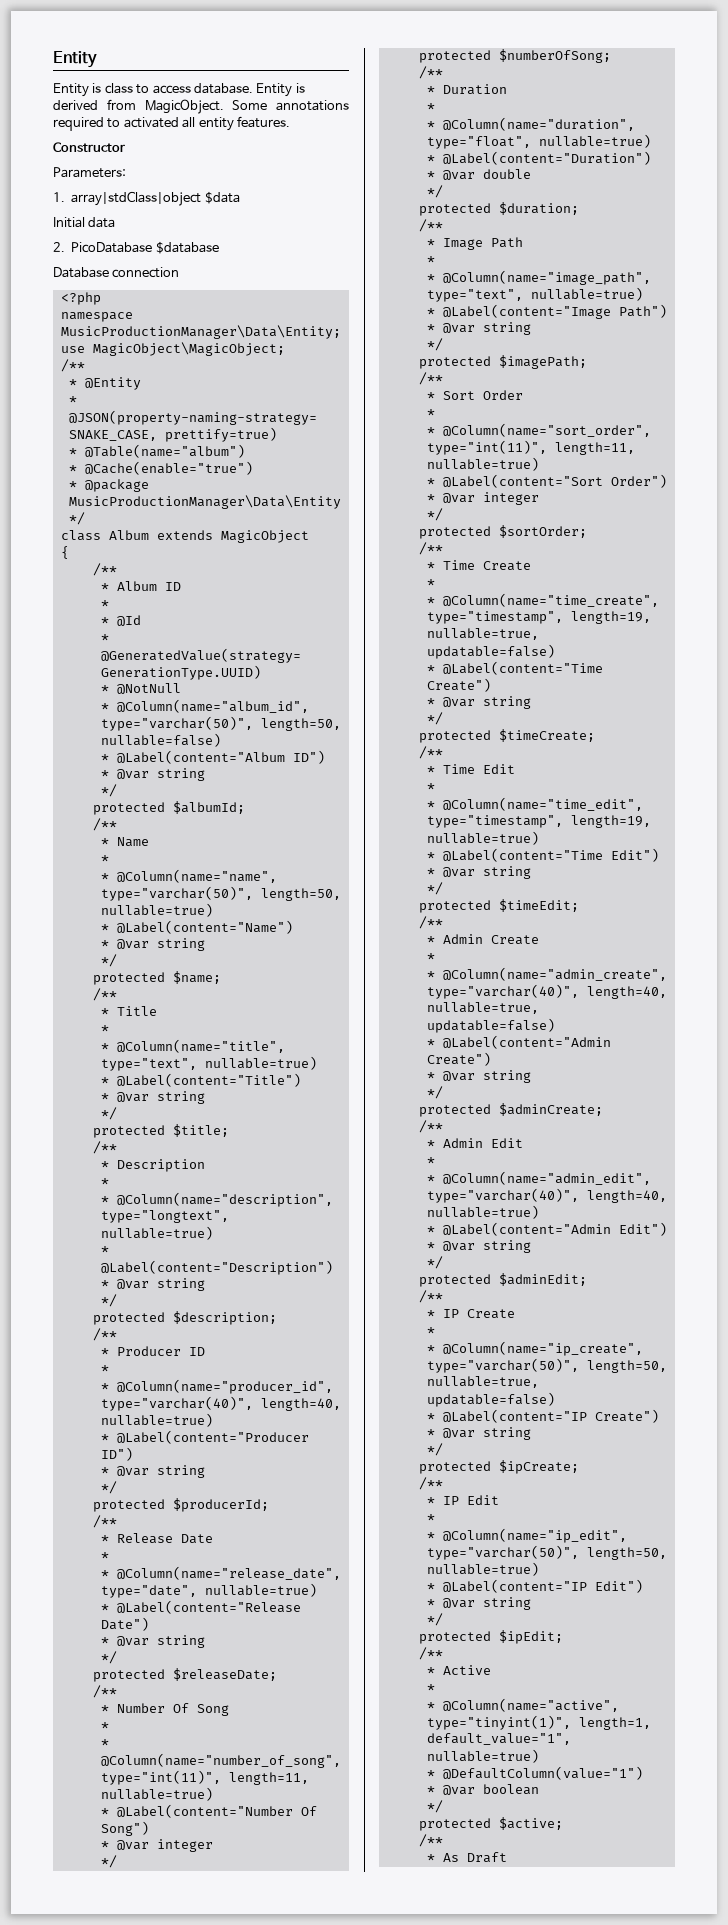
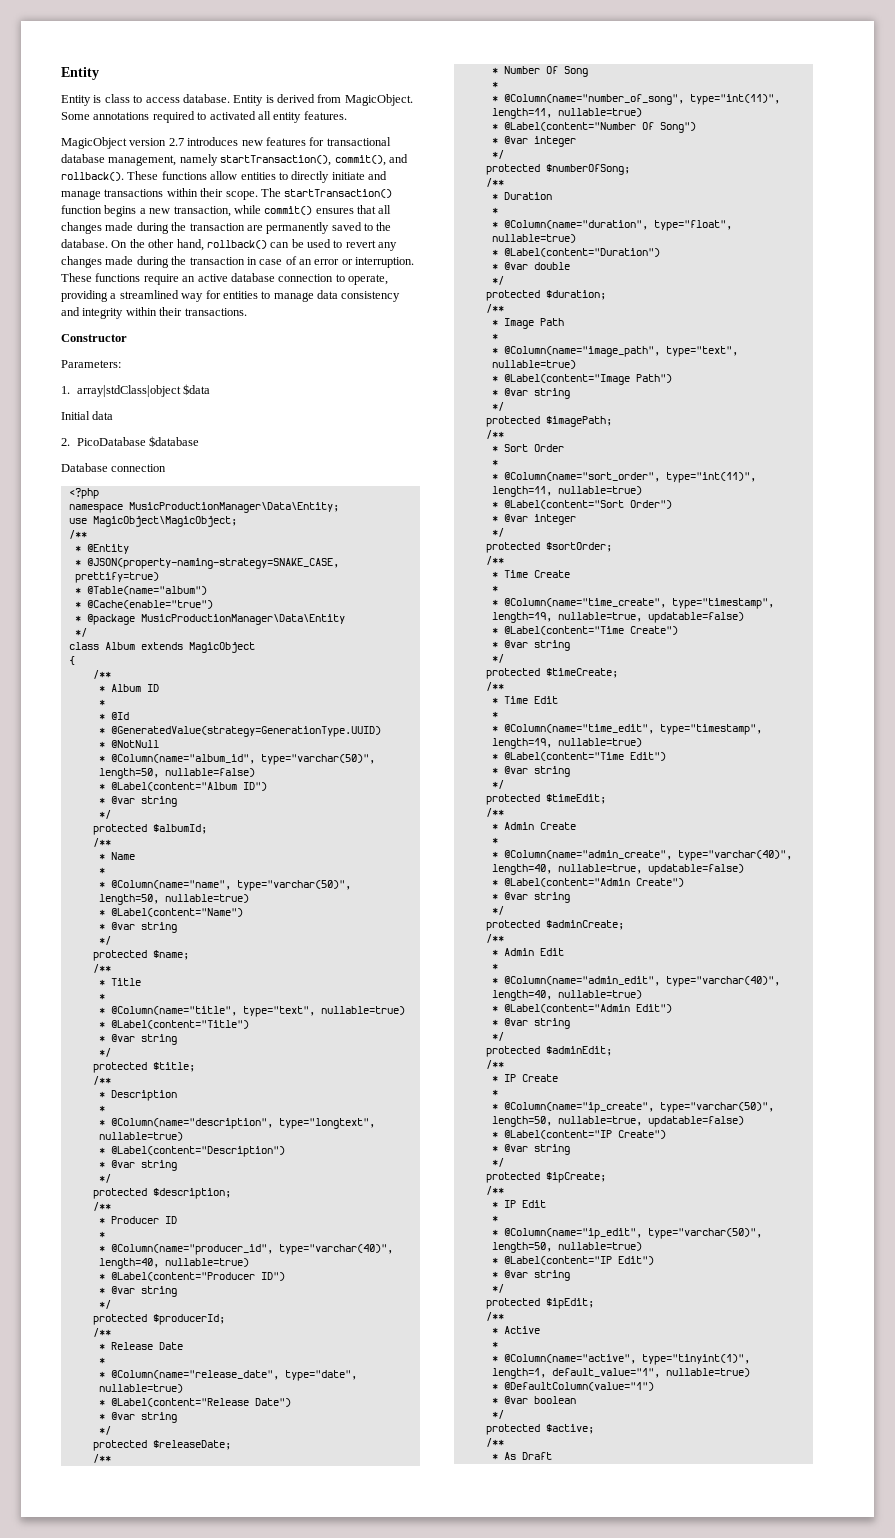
+ MagicObject version 2.7 introduces new features for transactional database management, namely startTransaction(), commit(), and rollback(). These functions allow entities to directly initiate and manage transactions within their scope. The startTransaction() function begins a new transaction, while commit() ensures that all changes made during the transaction are permanently saved to the database. On the other hand, rollback() can be used to revert any changes made during the transaction in case of an error or interruption. These functions require an active database connection to operate, providing a streamlined way for entities to manage data consistency and integrity within their transactions.

